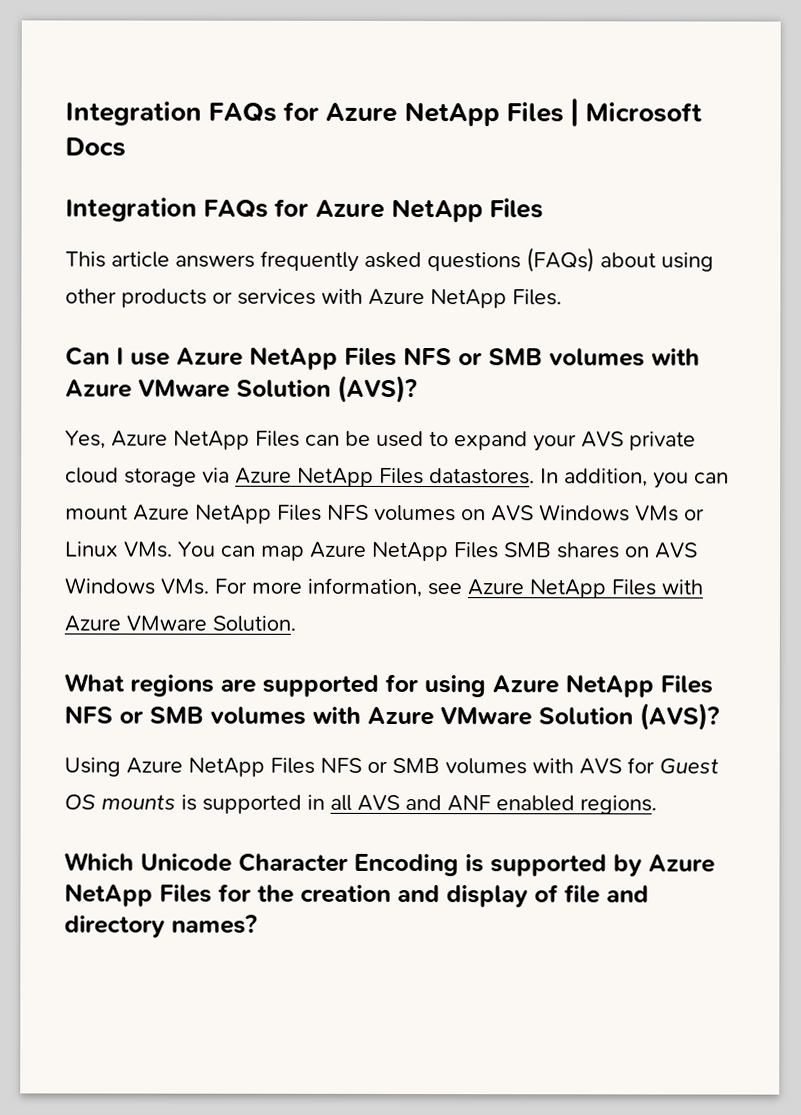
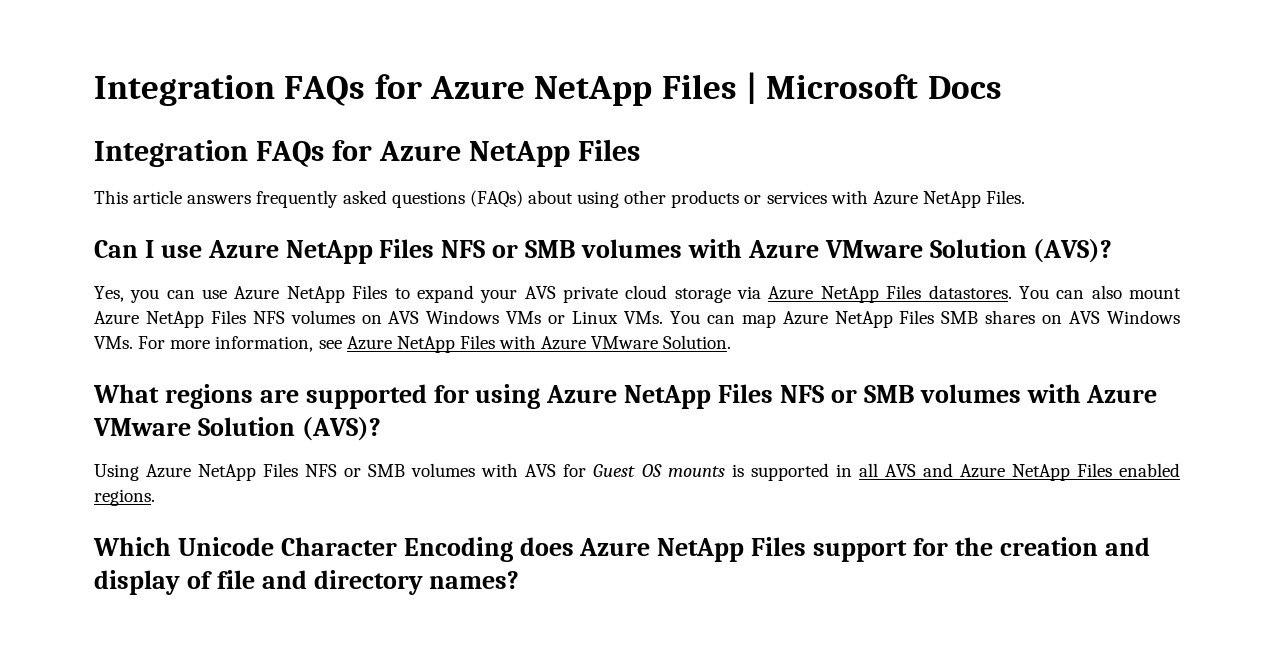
- Yes, Azure NetApp Files can be used to expand your AVS private cloud storage via Azure NetApp Files datastores.
+ Yes, you can use Azure NetApp Files to expand your AVS private cloud storage via Azure NetApp Files datastores.
- In addition, you can mount Azure NetApp Files NFS volumes on AVS Windows VMs or Linux VMs. You can map Azure NetApp Files SMB shares on AVS Windows VMs. For more information, see Azure NetApp Files with Azure VMware Solution.
+ You can also mount Azure NetApp Files NFS volumes on AVS Windows VMs or Linux VMs. You can map Azure NetApp Files SMB shares on AVS Windows VMs. For more information, see Azure NetApp Files with Azure VMware Solution.
- Using Azure NetApp Files NFS or SMB volumes with AVS for Guest OS mounts is supported in all AVS and ANF enabled regions.
+ Using Azure NetApp Files NFS or SMB volumes with AVS for Guest OS mounts is supported in all AVS and Azure NetApp Files enabled regions.
- Which Unicode Character Encoding is supported by Azure NetApp Files for the creation and display of file and directory names?
+ Which Unicode Character Encoding does Azure NetApp Files support for the creation and display of file and directory names?

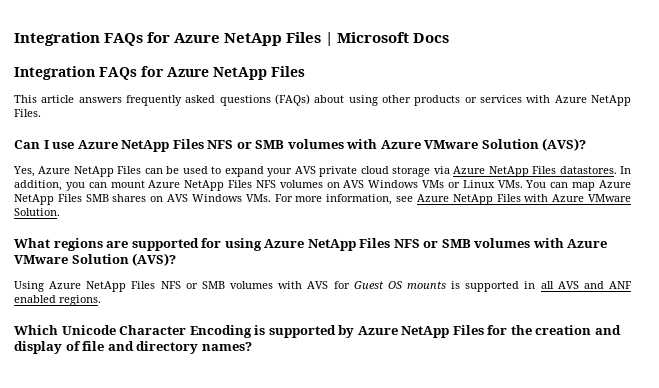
- Yes, you can use Azure NetApp Files to expand your AVS private cloud storage via Azure NetApp Files datastores.
+ Yes, Azure NetApp Files can be used to expand your AVS private cloud storage via Azure NetApp Files datastores.
- You can also mount Azure NetApp Files NFS volumes on AVS Windows VMs or Linux VMs. You can map Azure NetApp Files SMB shares on AVS Windows VMs. For more information, see Azure NetApp Files with Azure VMware Solution.
+ In addition, you can mount Azure NetApp Files NFS volumes on AVS Windows VMs or Linux VMs. You can map Azure NetApp Files SMB shares on AVS Windows VMs. For more information, see Azure NetApp Files with Azure VMware Solution.
- Using Azure NetApp Files NFS or SMB volumes with AVS for Guest OS mounts is supported in all AVS and Azure NetApp Files enabled regions.
+ Using Azure NetApp Files NFS or SMB volumes with AVS for Guest OS mounts is supported in all AVS and ANF enabled regions.
- Which Unicode Character Encoding does Azure NetApp Files support for the creation and display of file and directory names?
+ Which Unicode Character Encoding is supported by Azure NetApp Files for the creation and display of file and directory names?

